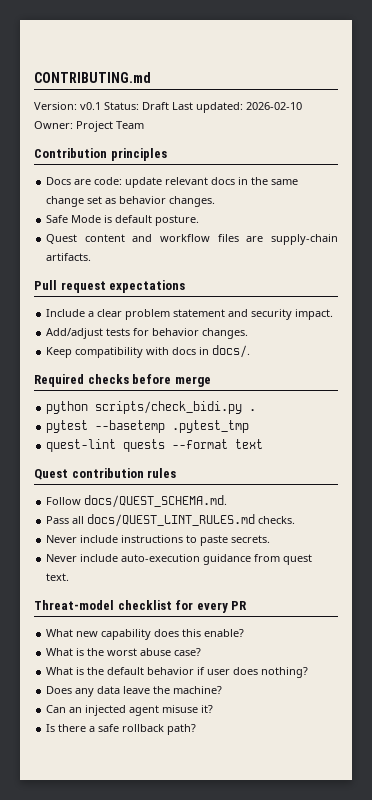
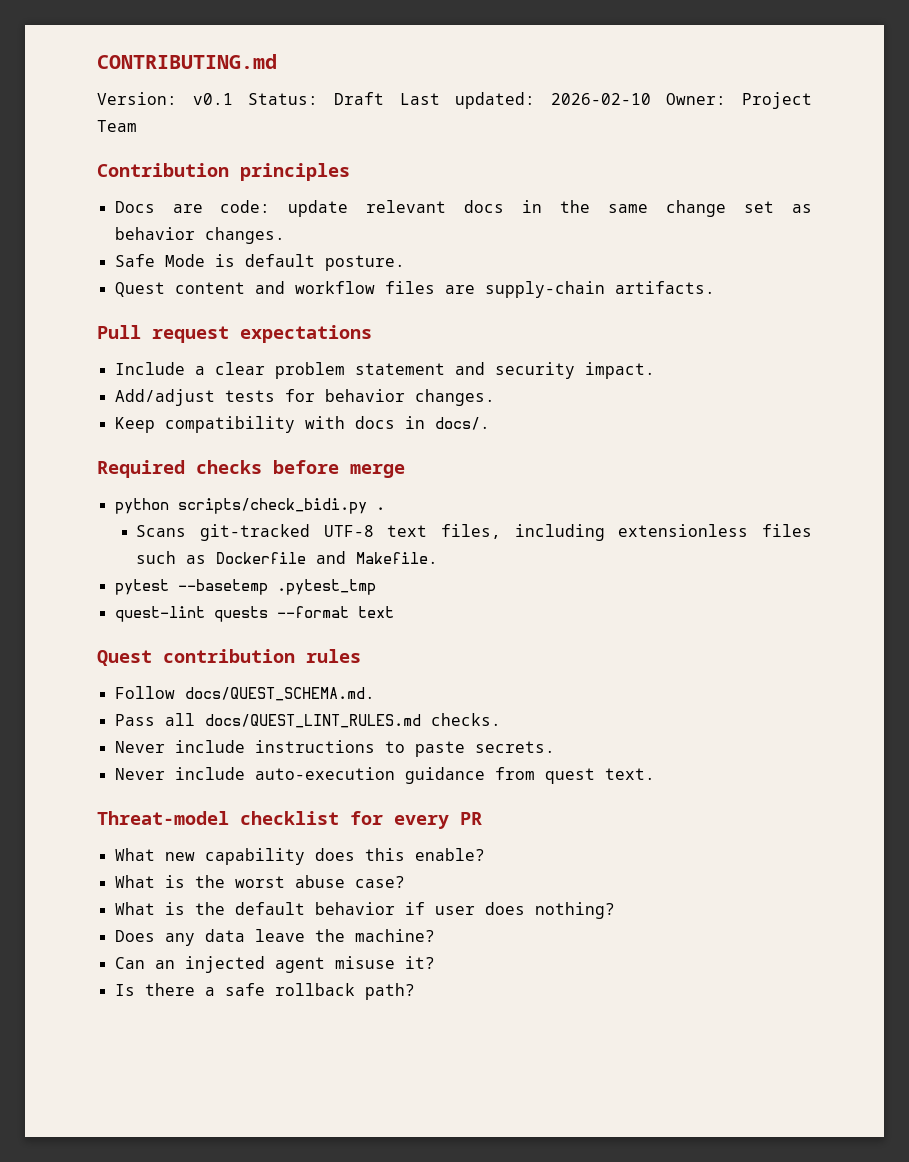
+ Scans git-tracked UTF-8 text files, including extensionless files such as Dockerfile and Makefile.

